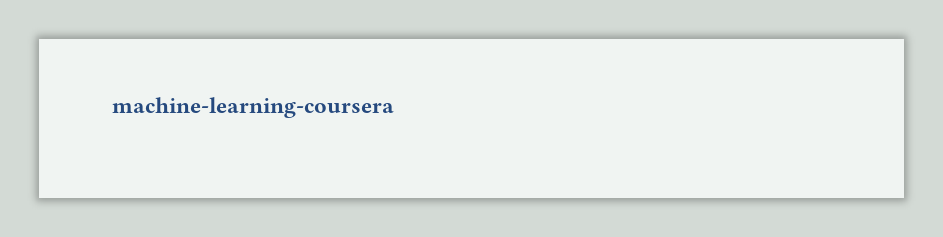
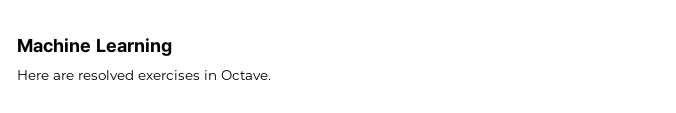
- machine-learning-coursera
+ Machine Learning
+ Here are resolved exercises in Octave.

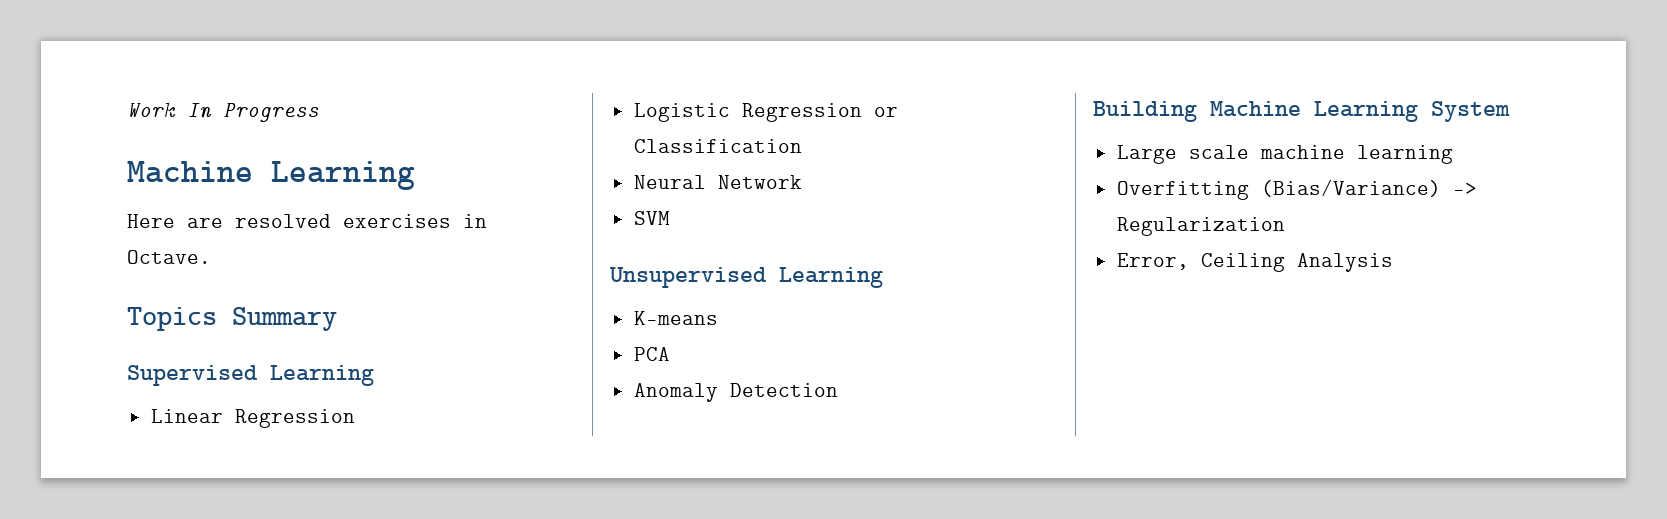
+ Work In Progress
+ Topics Summary
+ Supervised Learning
+ Linear Regression
+ Logistic Regression or Classification
+ Neural Network
+ SVM
+ Unsupervised Learning
+ K-means
+ PCA
+ Anomaly Detection
+ Building Machine Learning System
+ Large scale machine learning
+ Overfitting (Bias/Variance) -> Regularization
+ Error, Ceiling Analysis

